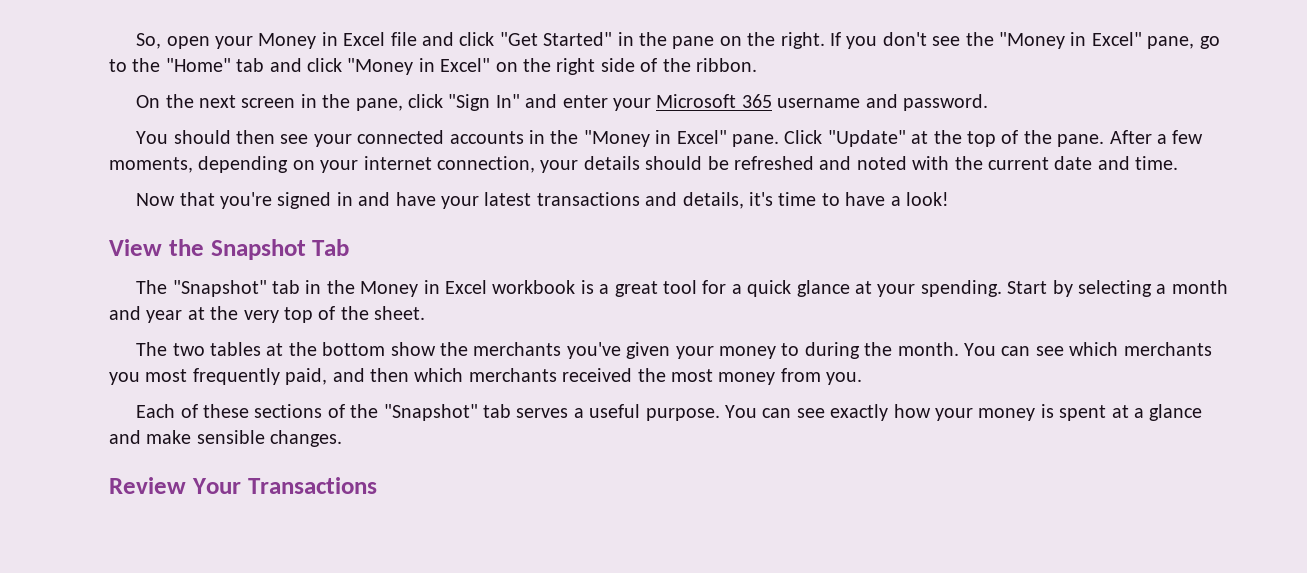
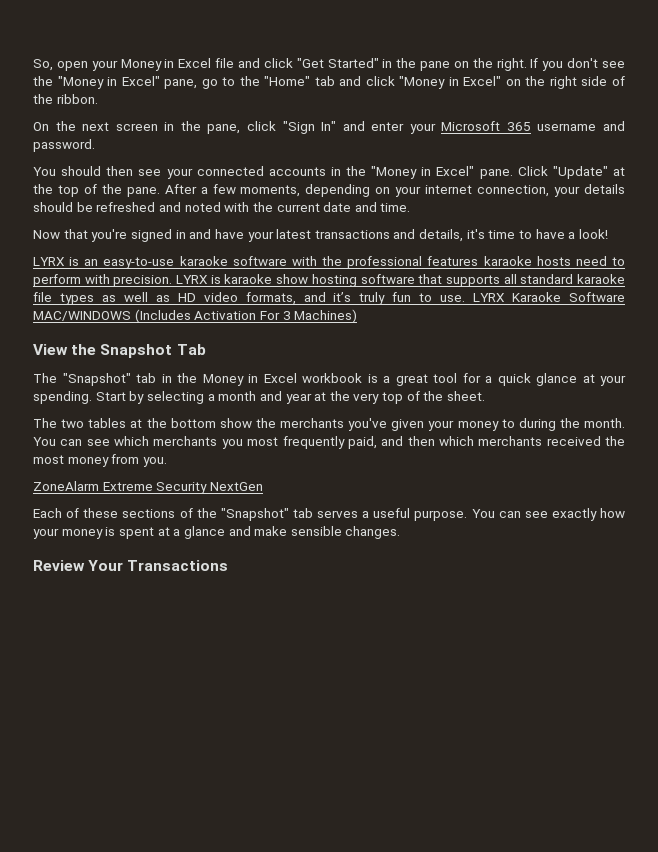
+ LYRX is an easy-to-use karaoke software with the professional features karaoke hosts need to perform with precision. LYRX is karaoke show hosting software that supports all standard karaoke file types as well as HD video formats, and it’s truly fun to use. LYRX Karaoke Software MAC/WINDOWS (Includes Activation For 3 Machines)
+ ZoneAlarm Extreme Security NextGen

